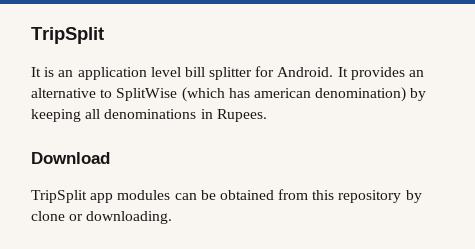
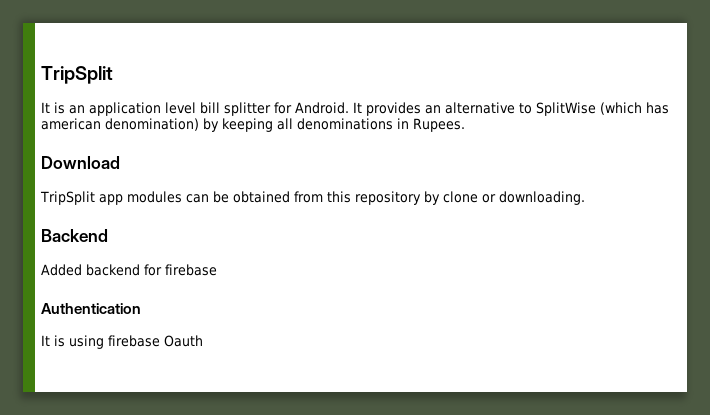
+ Backend
+ Added backend for firebase
+ Authentication
+ It is using firebase Oauth

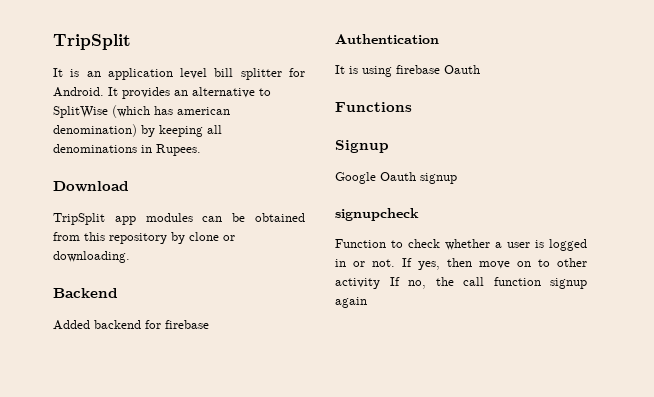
+ Functions
+ Signup
+ Google Oauth signup
+ signupcheck
+ Function to check whether a user is logged in or not. If yes, then move on to other activity If no, the call function signup again

